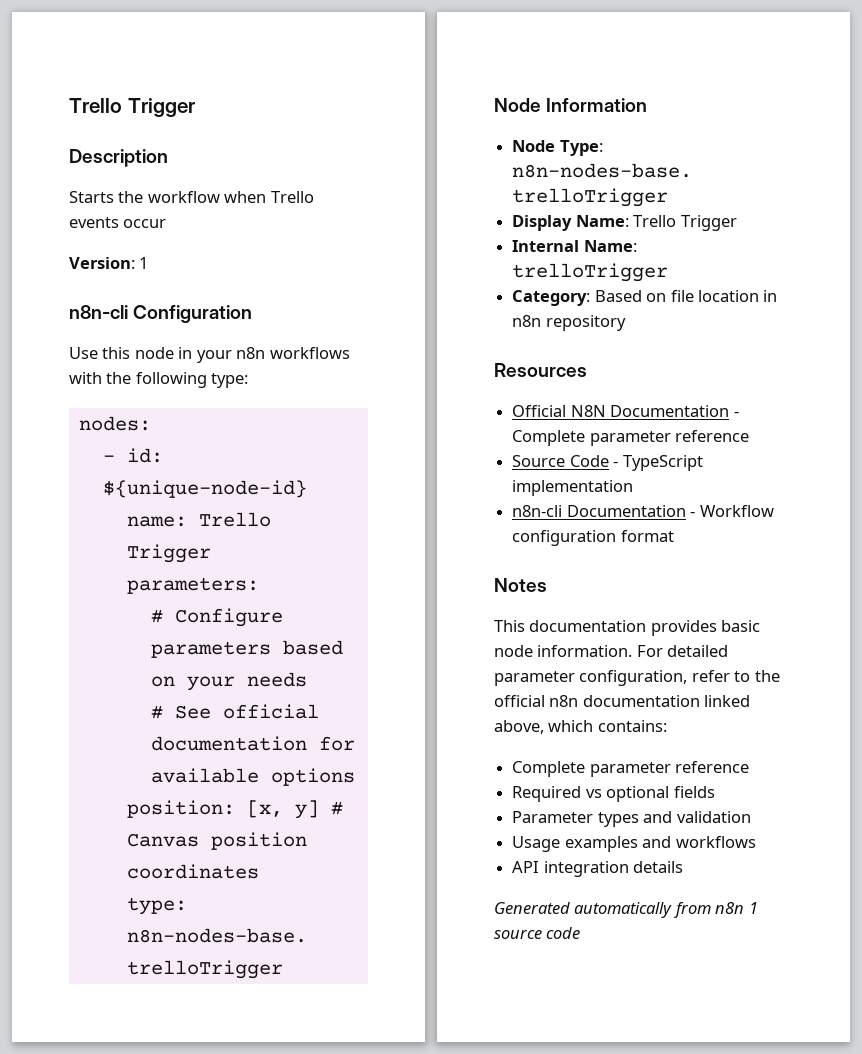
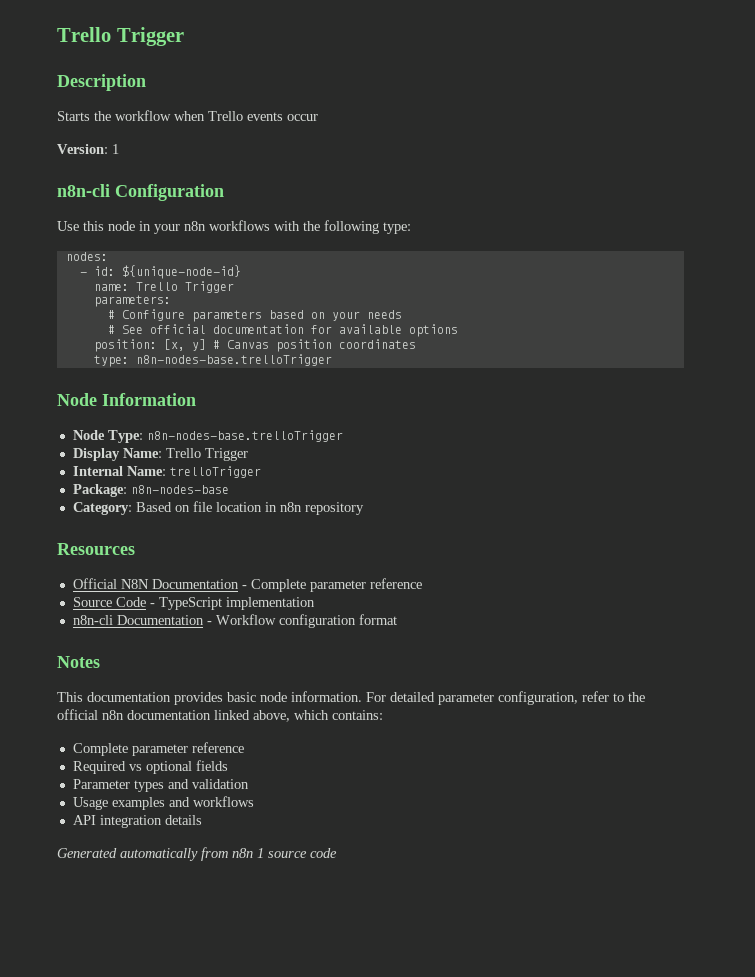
+ Package: n8n-nodes-base

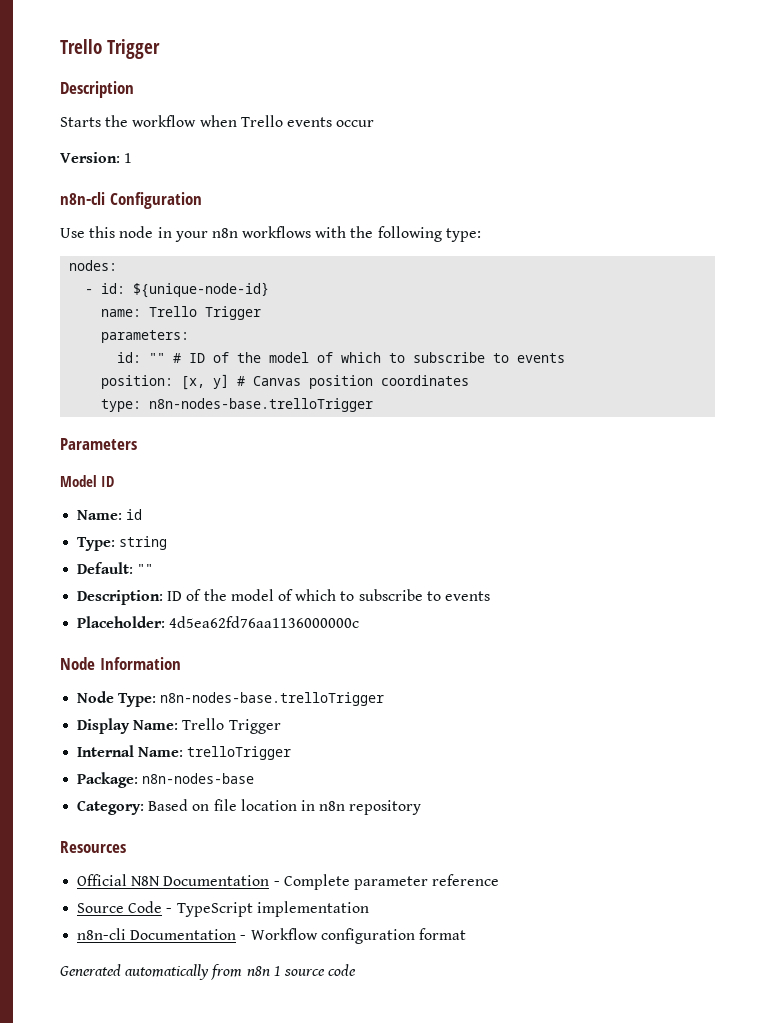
- # Configure parameters based on your needs
- # See official documentation for available options
+ id: "" # ID of the model of which to subscribe to events
+ Parameters
+ Model ID
+ Name: id
+ Type: string
+ Default: ""
+ Description: ID of the model of which to subscribe to events
+ Placeholder: 4d5ea62fd76aa1136000000c
- Notes
- This documentation provides basic node information. For detailed parameter configuration, refer to the official n8n documentation linked above, which contains:
- Complete parameter reference
- Required vs optional fields
- Parameter types and validation
- Usage examples and workflows
- API integration details

